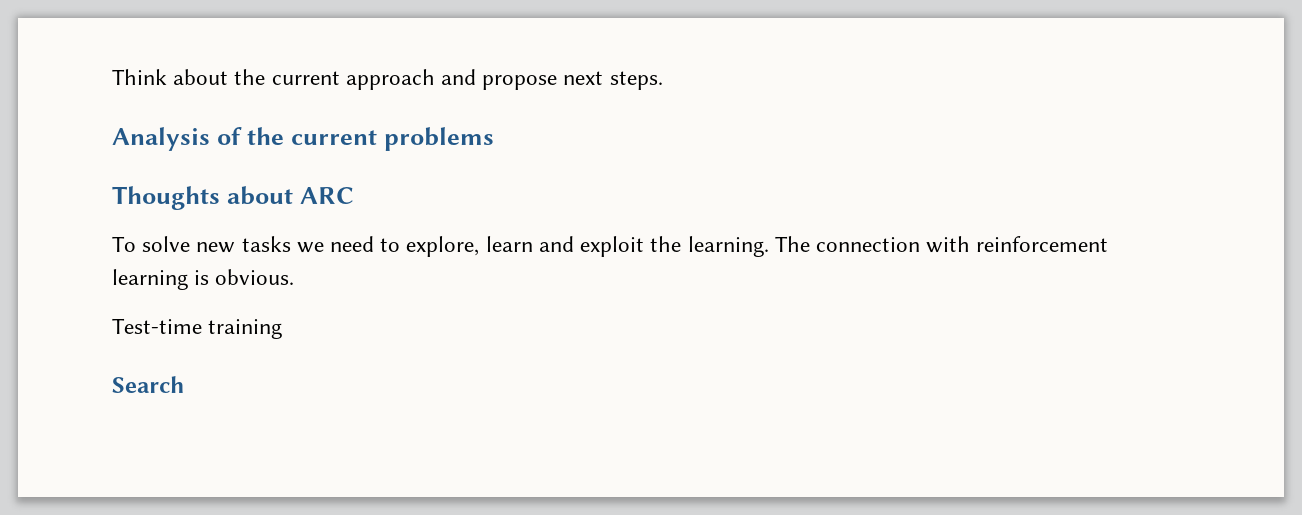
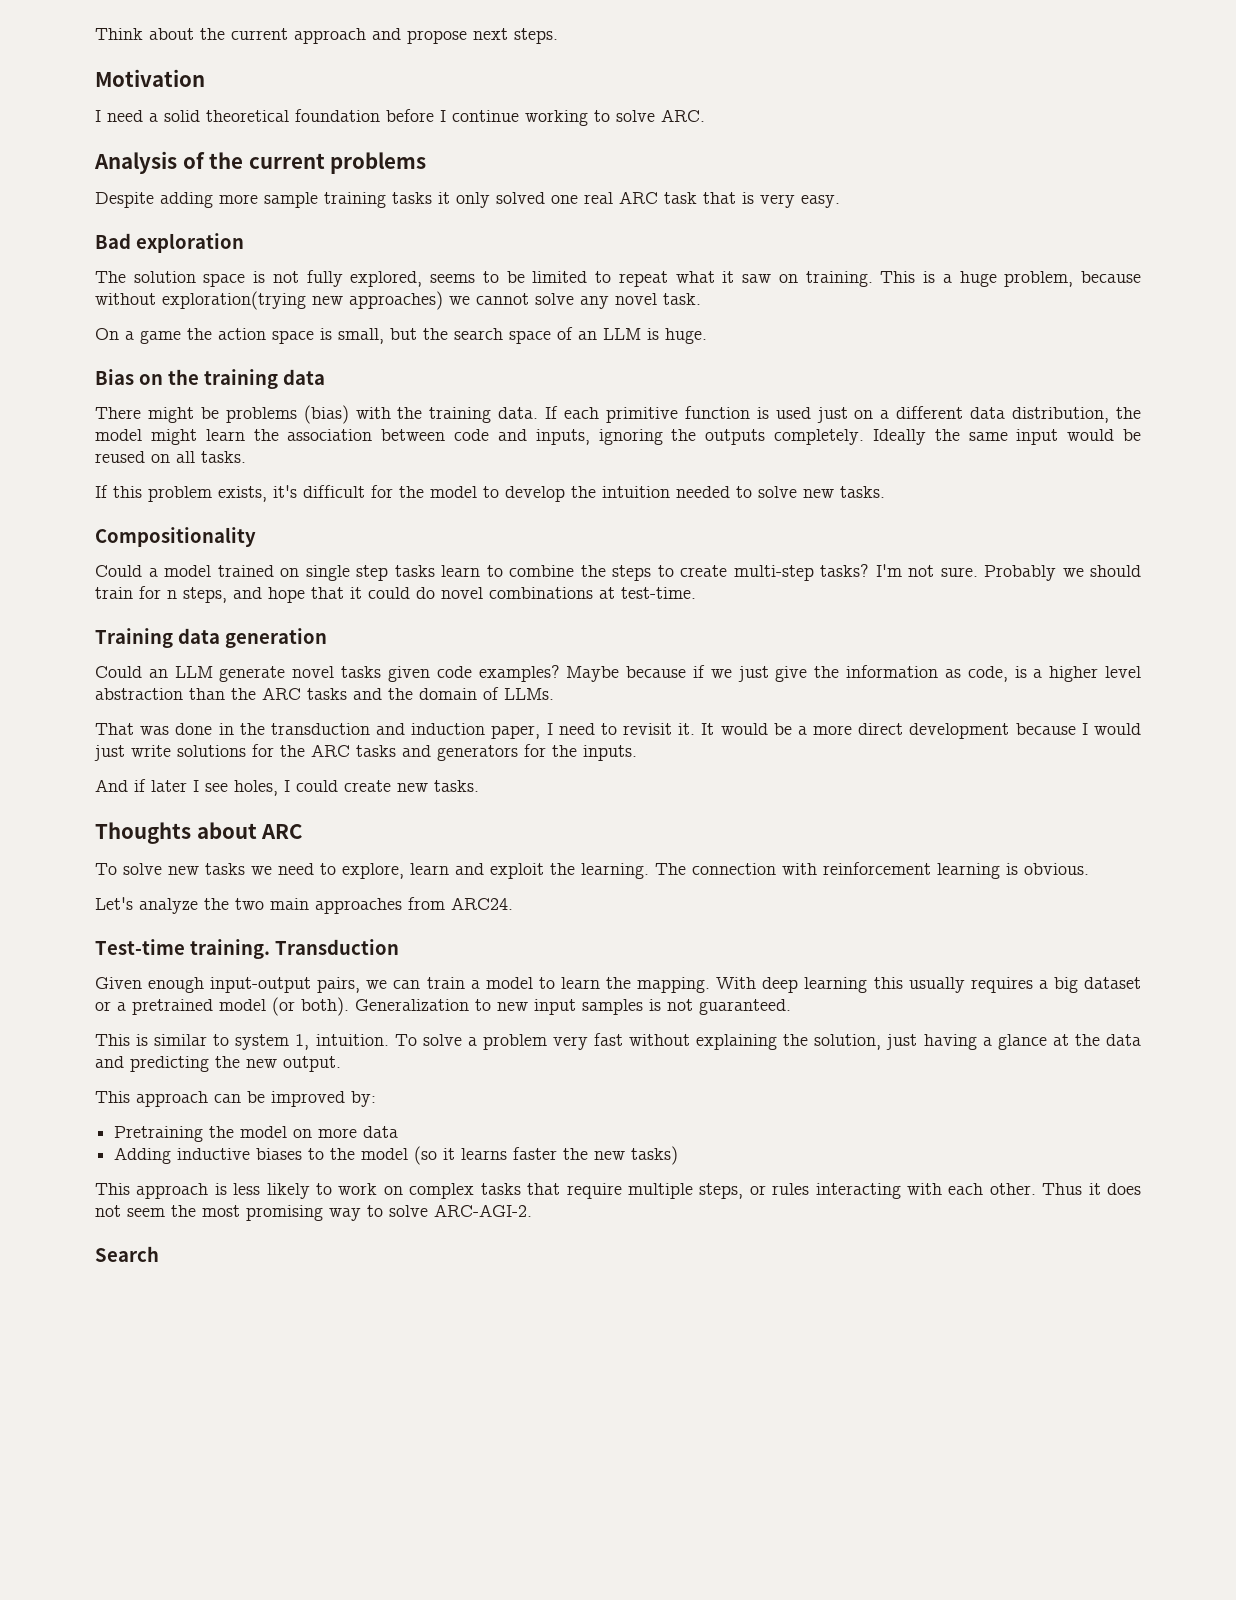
+ Motivation
+ I need a solid theoretical foundation before I continue working to solve ARC.
+ Despite adding more sample training tasks it only solved one real ARC task that is very easy.
+ Bad exploration
+ The solution space is not fully explored, seems to be limited to repeat what it saw on training. This is a huge problem, because without exploration(trying new approaches) we cannot solve any novel task.
+ On a game the action space is small, but the search space of an LLM is huge.
+ Bias on the training data
+ There might be problems (bias) with the training data. If each primitive function is used just on a different data distribution, the model might learn the association between code and inputs, ignoring the outputs completely. Ideally the same input would be reused on all tasks.
+ If this problem exists, it's difficult for the model to develop the intuition needed to solve new tasks.
+ Compositionality
+ Could a model trained on single step tasks learn to combine the steps to create multi-step tasks? I'm not sure. Probably we should train for n steps, and hope that it could do novel combinations at test-time.
+ Training data generation
+ Could an LLM generate novel tasks given code examples? Maybe because if we just give the information as code, is a higher level abstraction than the ARC tasks and the domain of LLMs.
+ That was done in the transduction and induction paper, I need to revisit it. It would be a more direct development because I would just write solutions for the ARC tasks and generators for the inputs.
+ And if later I see holes, I could create new tasks.
- Test-time training
+ Let's analyze the two main approaches from ARC24.
+ Test-time training. Transduction
+ Given enough input-output pairs, we can train a model to learn the mapping. With deep learning this usually requires a big dataset or a pretrained model (or both). Generalization to new input samples is not guaranteed.
+ This is similar to system 1, intuition. To solve a problem very fast without explaining the solution, just having a glance at the data and predicting the new output.
+ This approach can be improved by:
+ Pretraining the model on more data
+ Adding inductive biases to the model (so it learns faster the new tasks)
+ This approach is less likely to work on complex tasks that require multiple steps, or rules interacting with each other. Thus it does not seem the most promising way to solve ARC-AGI-2.

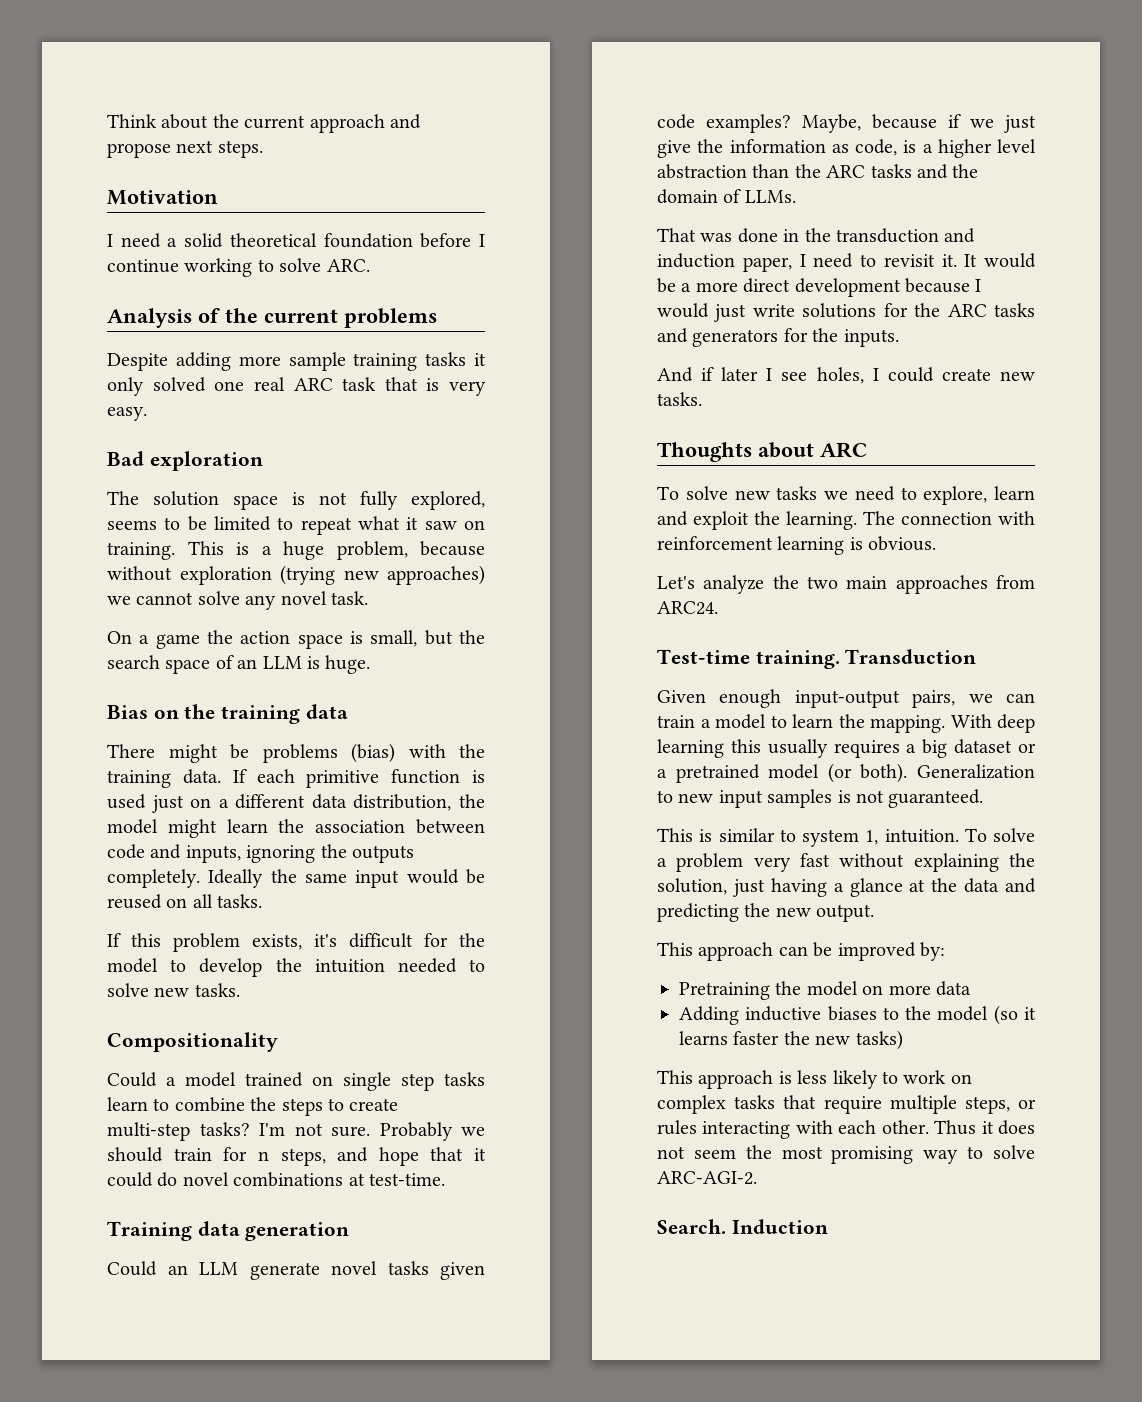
- This is a huge problem, because without exploration(trying new approaches) we cannot solve any novel task.
+ This is a huge problem, because without exploration (trying new approaches) we cannot solve any novel task.
- Maybe because if we just give the information as code, is a higher level abstraction than the ARC tasks and the domain of LLMs.
+ Maybe, because if we just give the information as code, is a higher level abstraction than the ARC tasks and the domain of LLMs.
- Search
+ Search. Induction

